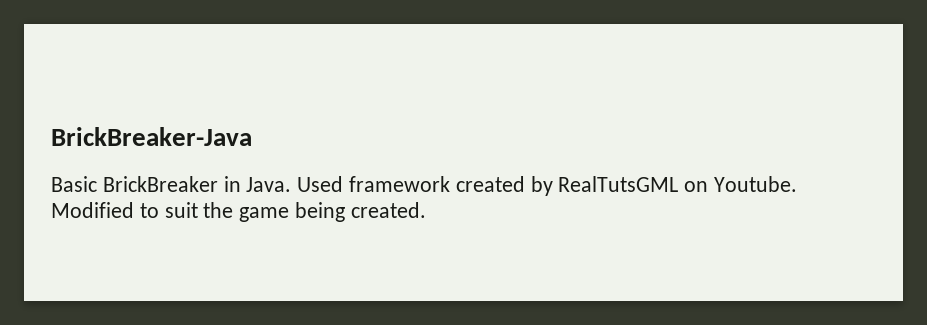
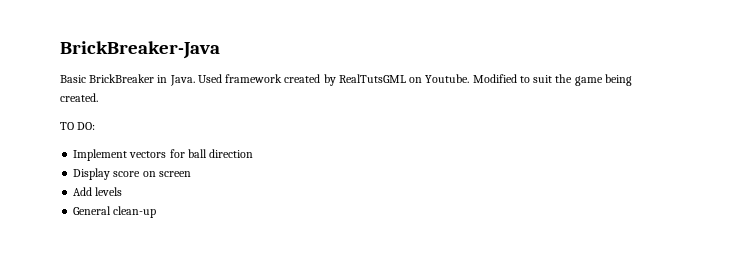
+ TO DO:
+ Implement vectors for ball direction
+ Display score on screen
+ Add levels
+ General clean-up

